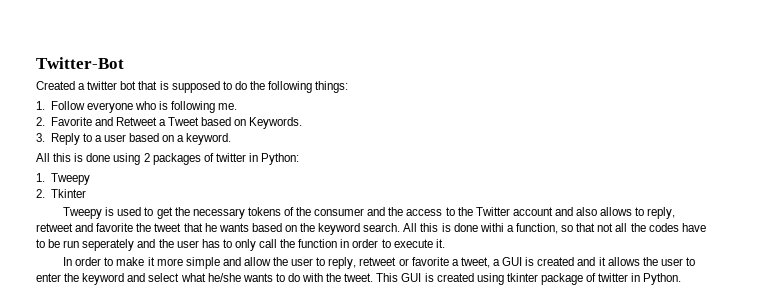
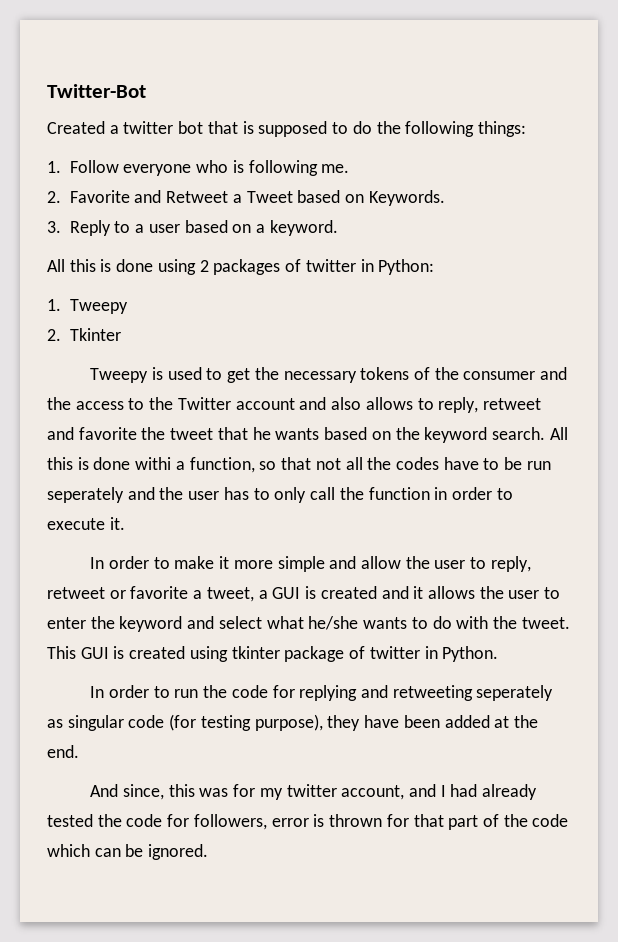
+ In order to run the code for replying and retweeting seperately as singular code (for testing purpose), they have been added at the end.
+ And since, this was for my twitter account, and I had already tested the code for followers, error is thrown for that part of the code which can be ignored.

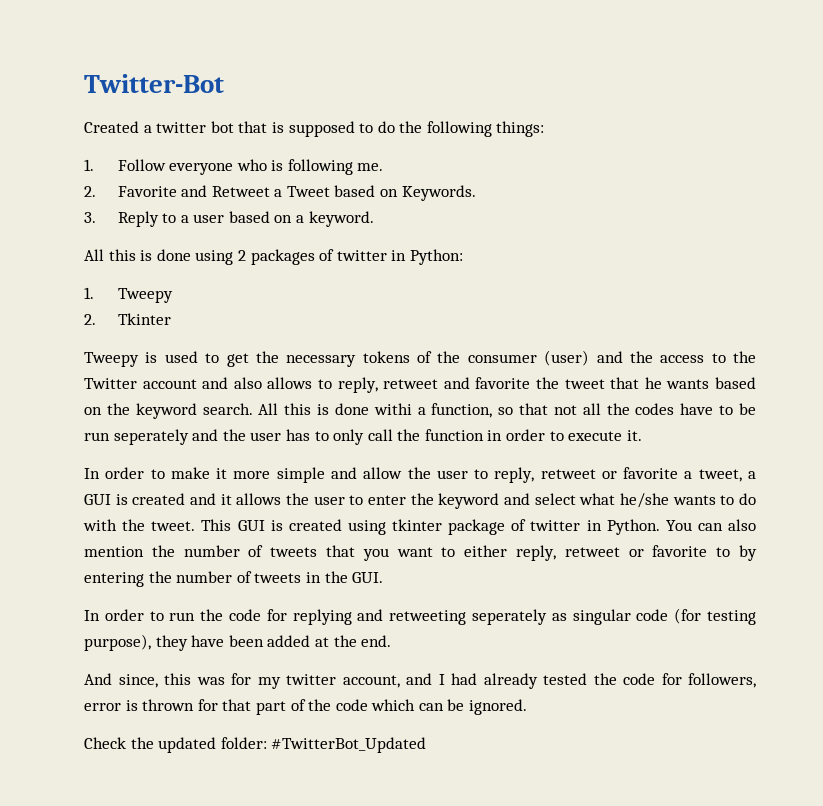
- Tweepy is used to get the necessary tokens of the consumer and the access to the Twitter account and also allows to reply, retweet and favorite the tweet that he wants based on the keyword search.
+ Tweepy is used to get the necessary tokens of the consumer (user) and the access to the Twitter account and also allows to reply, retweet and favorite the tweet that he wants based on the keyword search.
+ You can also mention the number of tweets that you want to either reply, retweet or favorite to by entering the number of tweets in the GUI.
+ Check the updated folder: #TwitterBot_Updated

